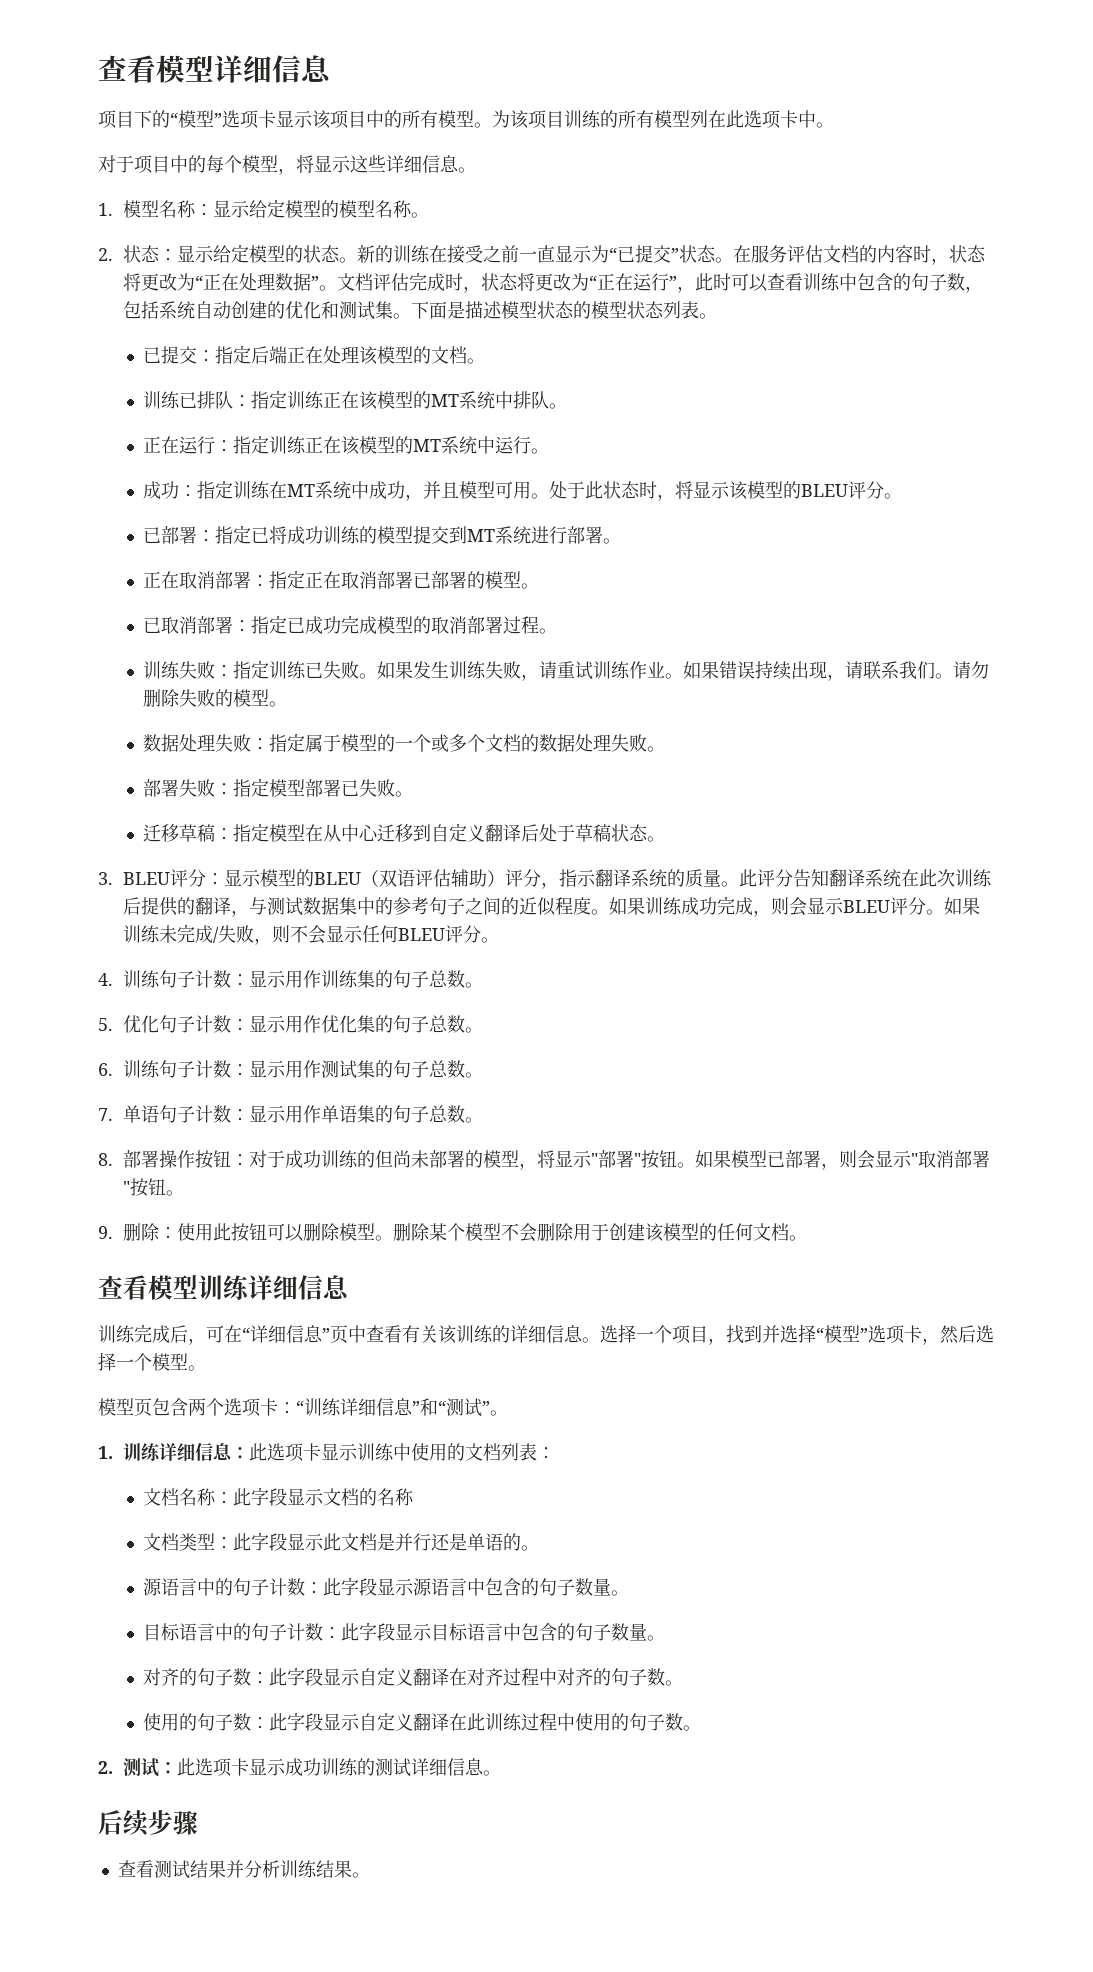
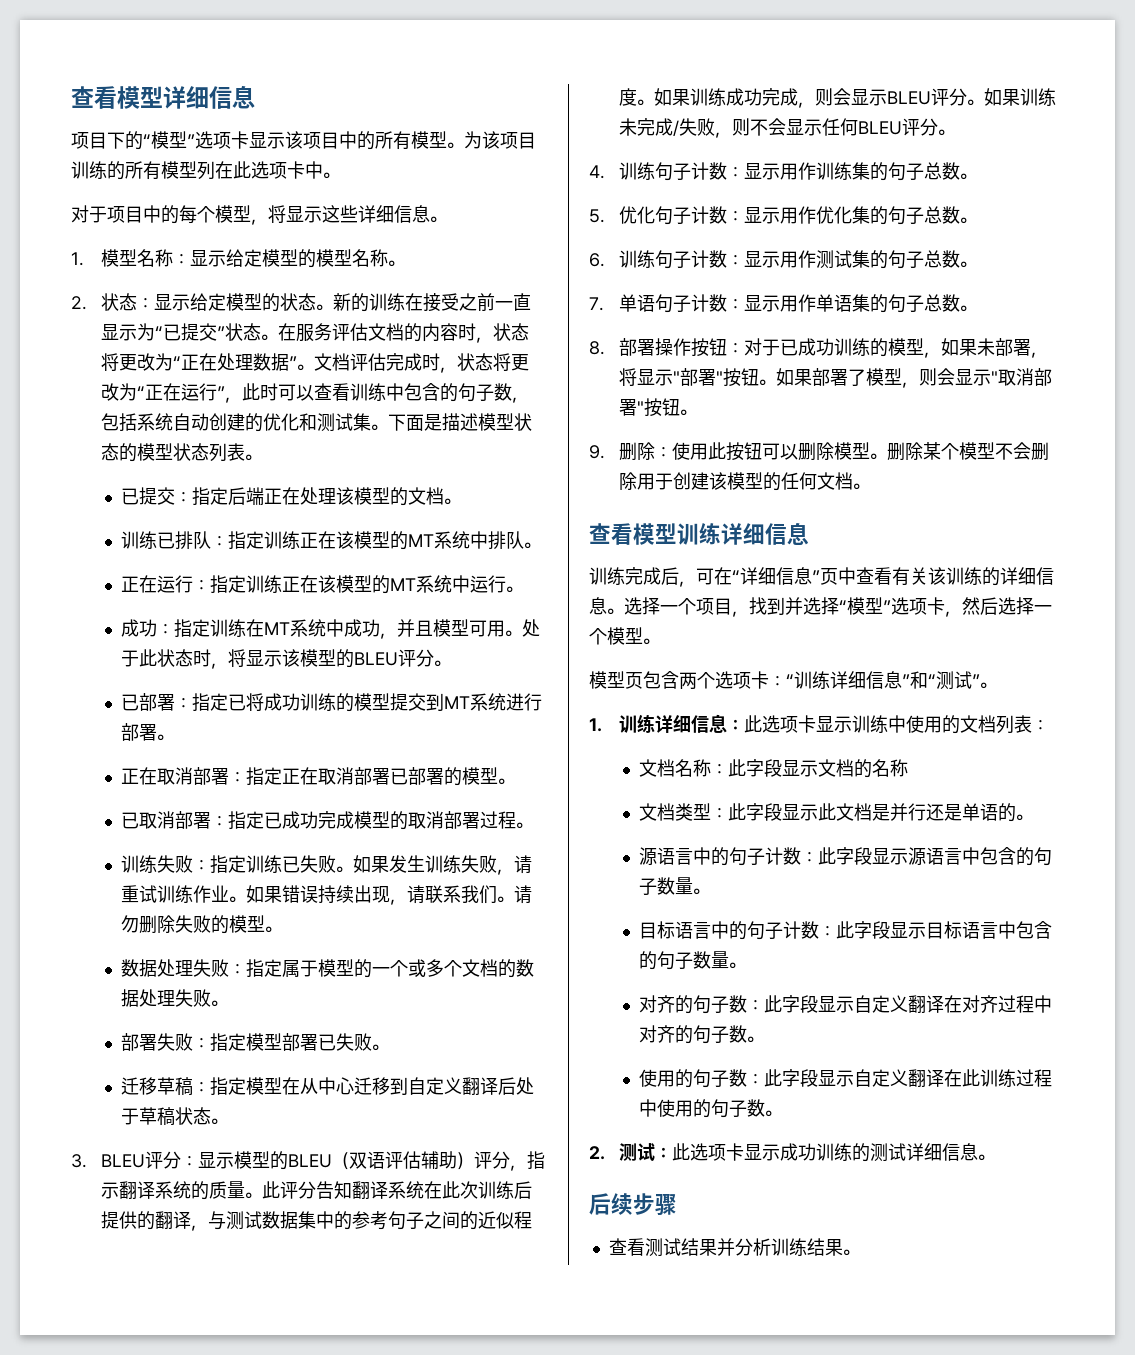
- 8.部署操作按钮：对于成功训练的但尚未部署的模型，将显示"部署"按钮。
+ 8.部署操作按钮：对于已成功训练的模型，如果未部署，将显示"部署"按钮。
- 如果模型已部署，则会显示"取消部署"按钮。
+ 如果部署了模型，则会显示"取消部署"按钮。

